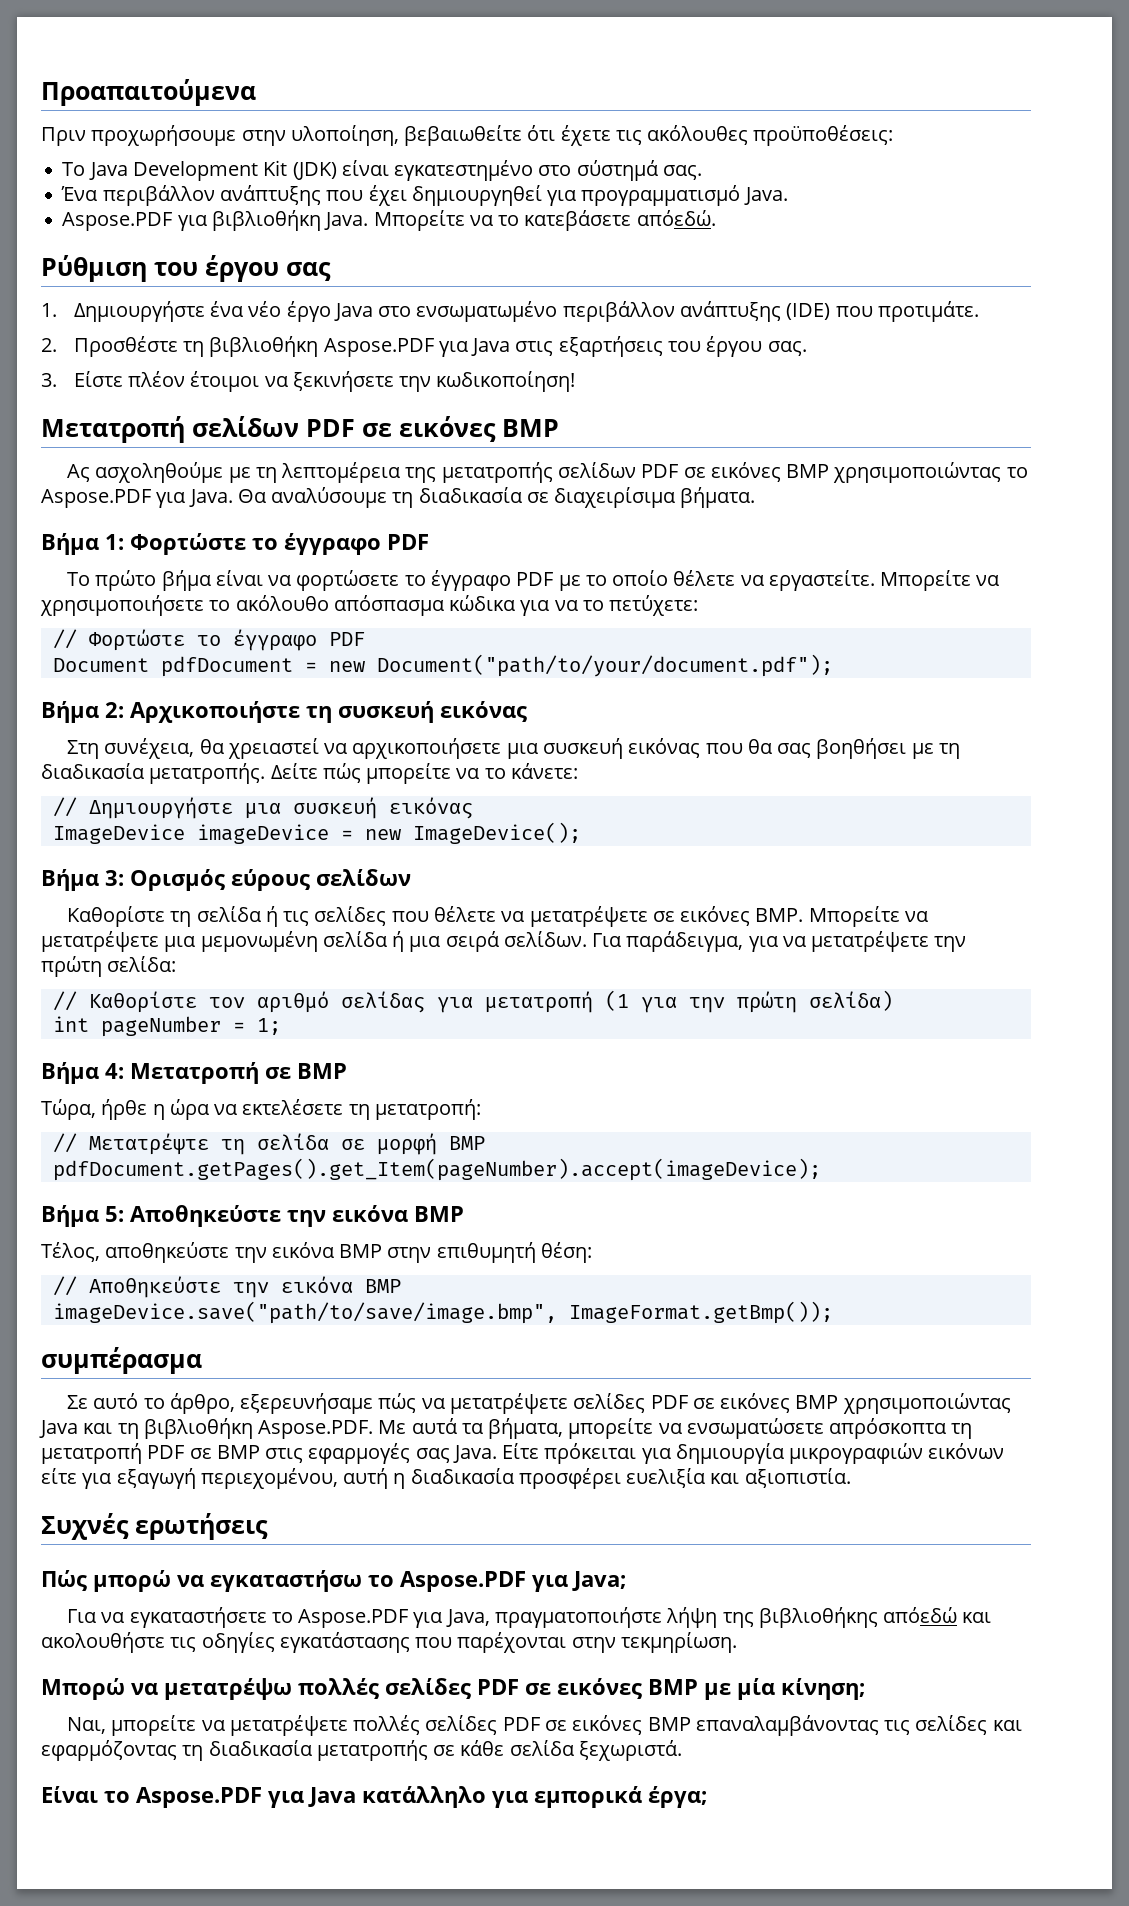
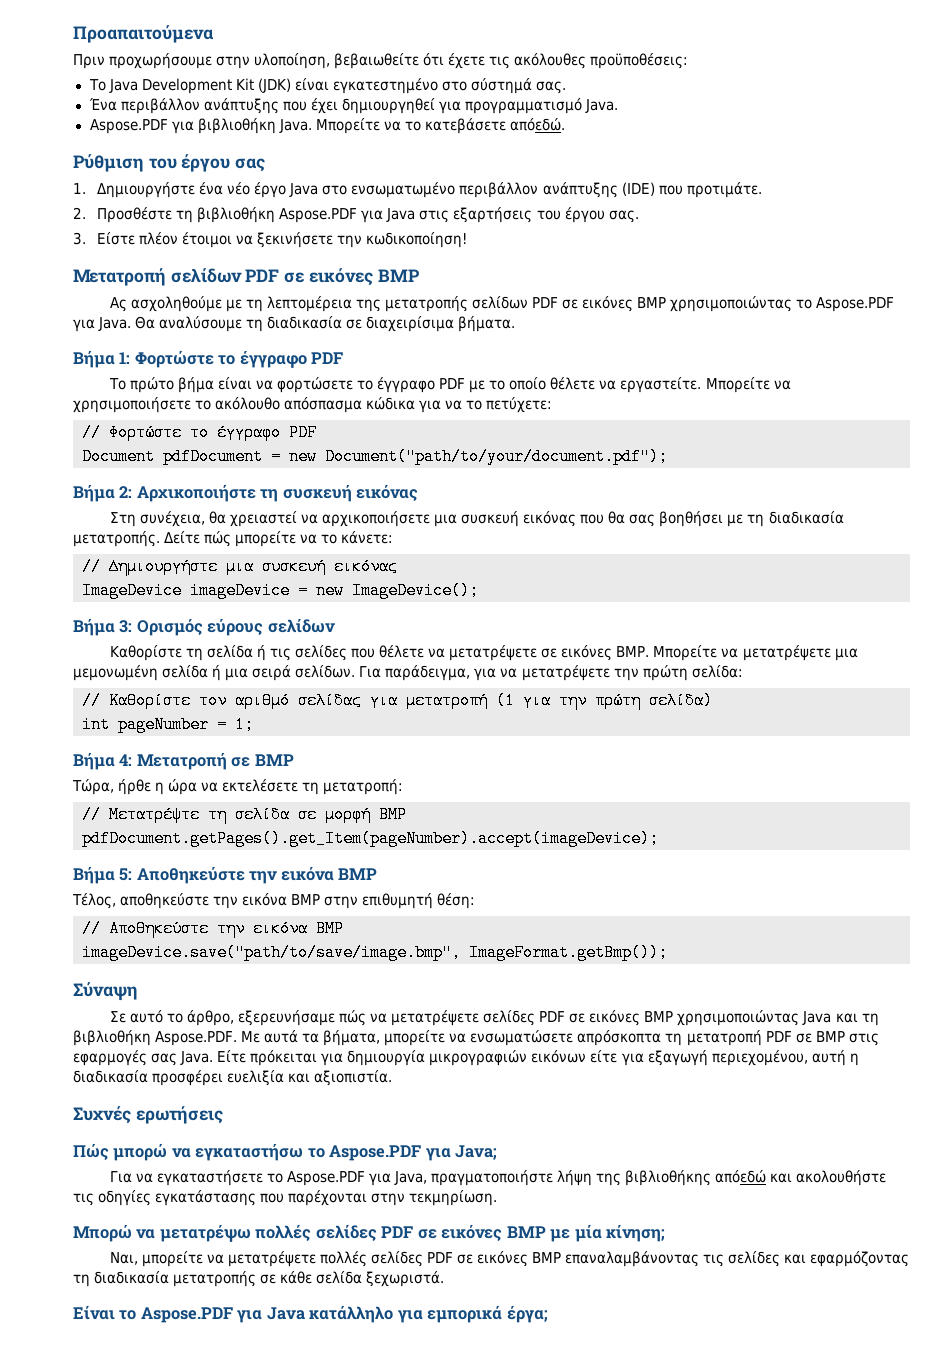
- συμπέρασμα
+ Σύναψη

